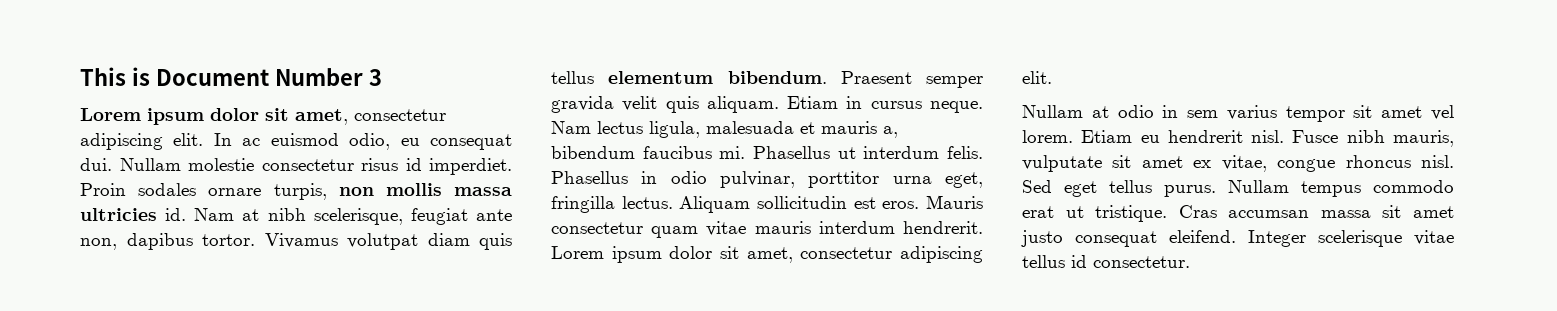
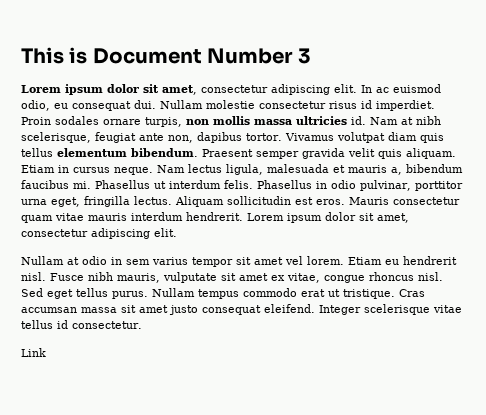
+ Link

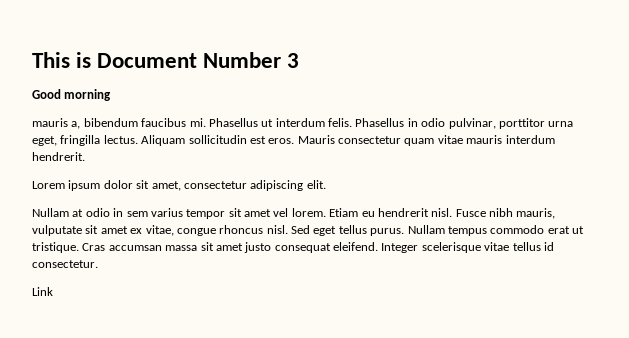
- Lorem ipsum dolor sit amet, consectetur adipiscing elit. In ac euismod odio, eu consequat dui. Nullam molestie consectetur risus id imperdiet. Proin sodales ornare turpis, non mollis massa ultricies id. Nam at nibh scelerisque, feugiat ante non, dapibus tortor. Vivamus volutpat diam quis tellus elementum bibendum. Praesent semper gravida velit quis aliquam. Etiam in cursus neque. Nam lectus ligula, malesuada et mauris a, bibendum faucibus mi.
+ Good morning
+ mauris a, bibendum faucibus mi.
- Mauris consectetur quam vitae mauris interdum hendrerit. Lorem ipsum dolor sit amet, consectetur adipiscing elit.
+ Mauris consectetur quam vitae mauris interdum hendrerit.
+ Lorem ipsum dolor sit amet, consectetur adipiscing elit.

